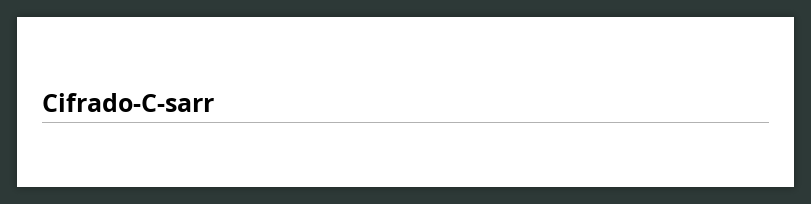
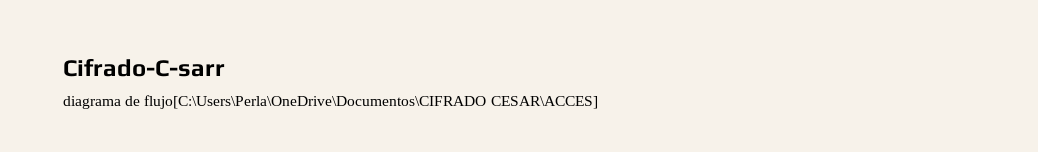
+ diagrama de flujo[C:\Users\Perla\OneDrive\Documentos\CIFRADO CESAR\ACCES]

